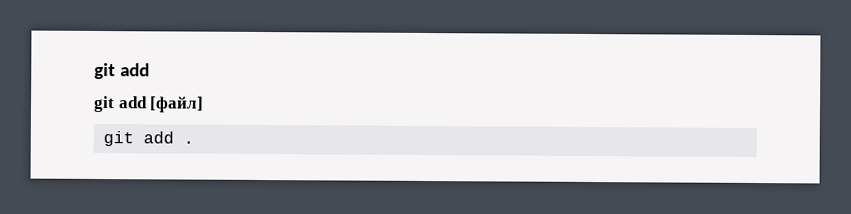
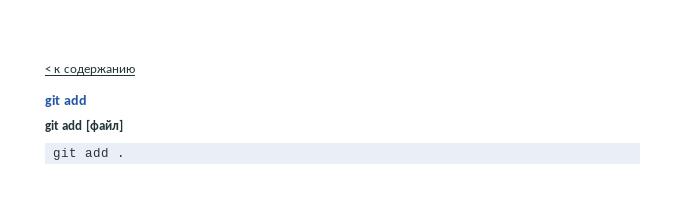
+ < к содержанию

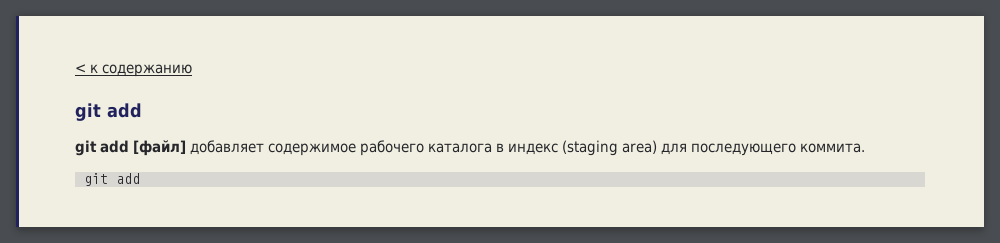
- git add [файл]
- git add .
+ git add [файл] добавляет содержимое рабочего каталога в индекс (staging area) для последующего коммита.
+ git add

